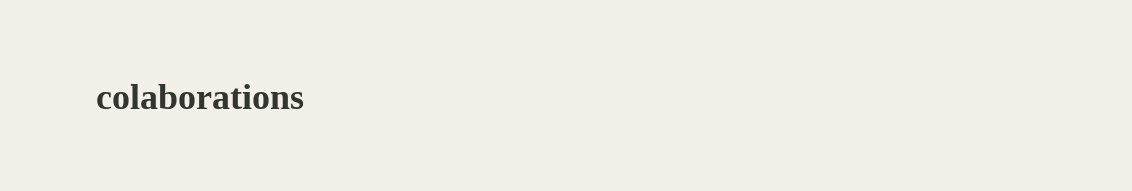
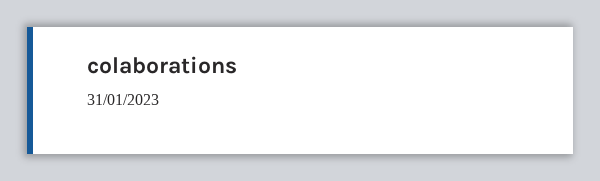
+ 31/01/2023

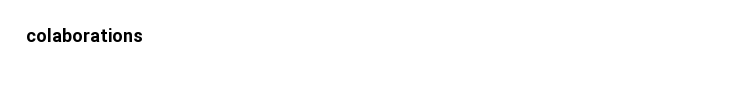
- 31/01/2023

